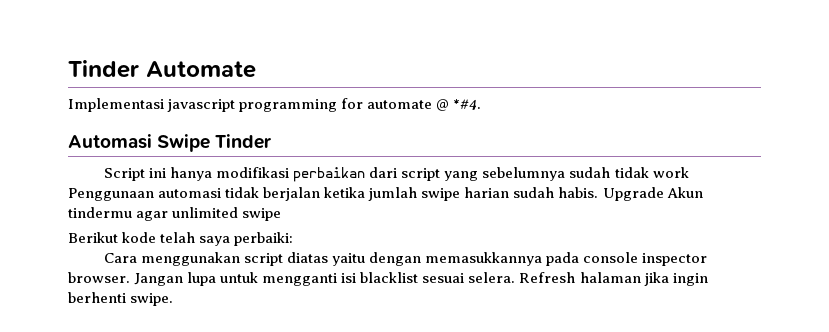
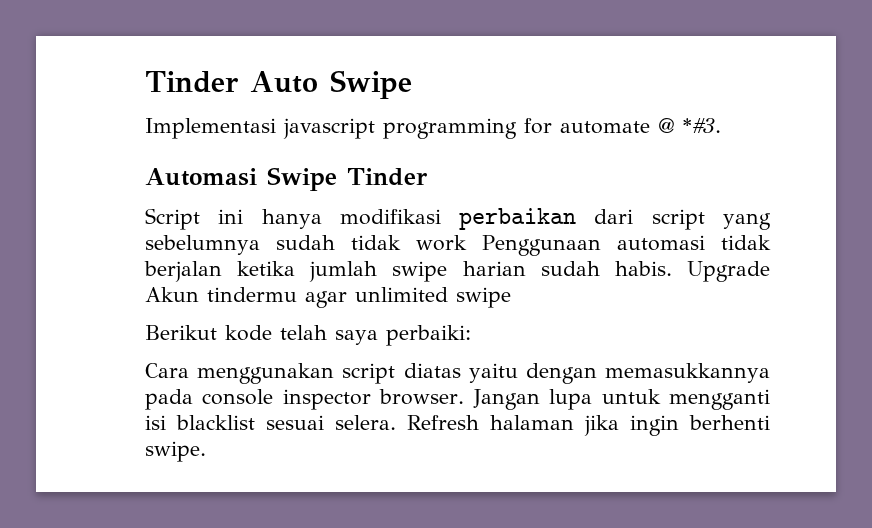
- Tinder Automate
+ Tinder Auto Swipe
- Implementasi javascript programming for automate @ *#4.
+ Implementasi javascript programming for automate @ *#3.

